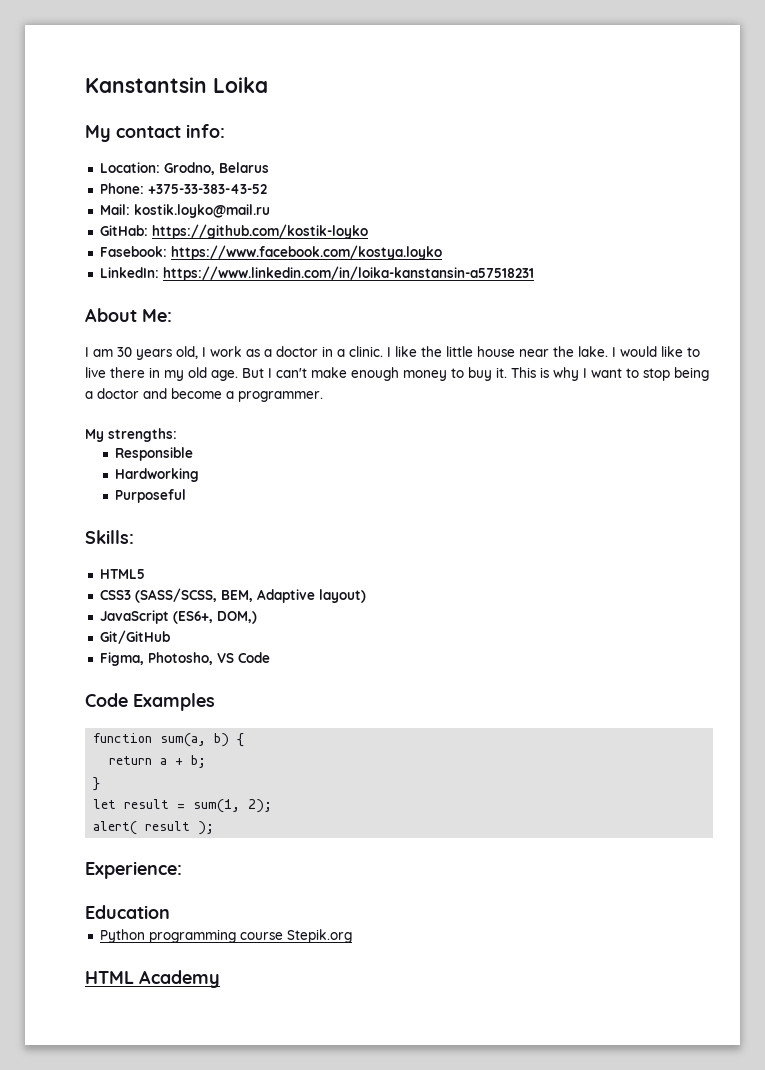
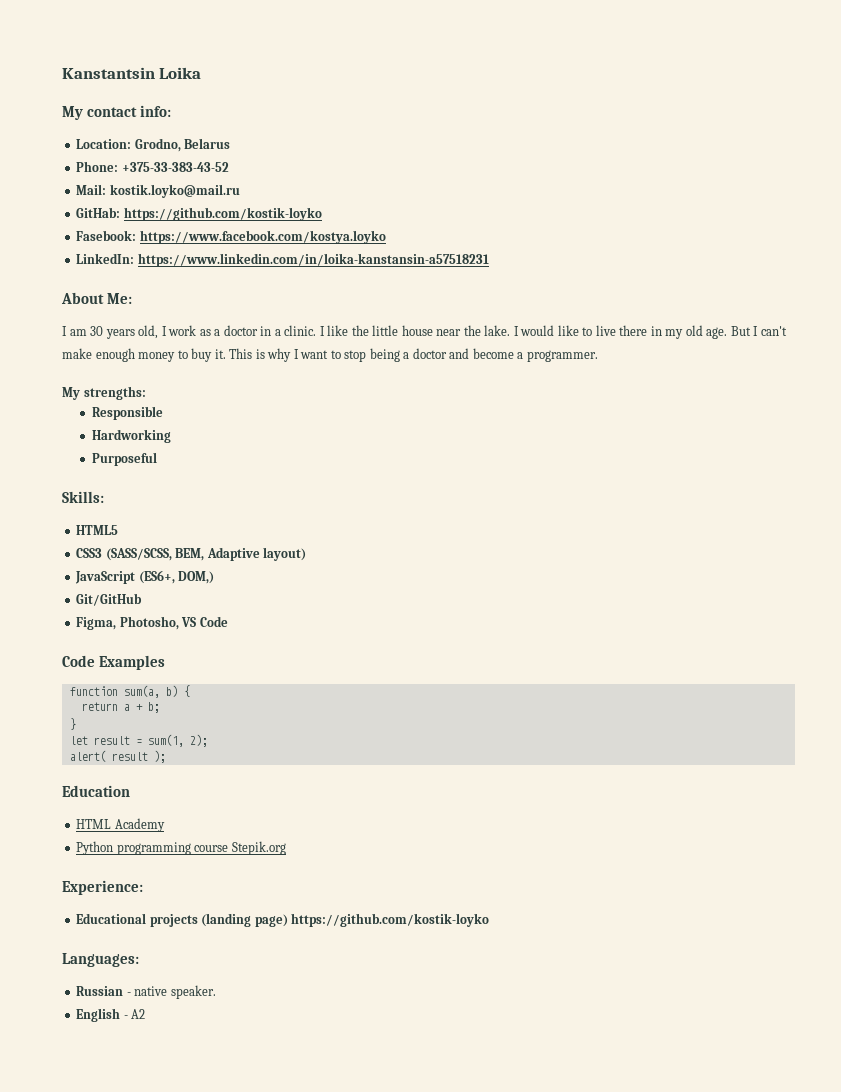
- Experience:
  Education
+ HTML Academy
- HTML Academy
+ Experience:
+ Educational projects (landing page) https://github.com/kostik-loyko
+ Languages:
+ Russian - native speaker.
+ English - A2

